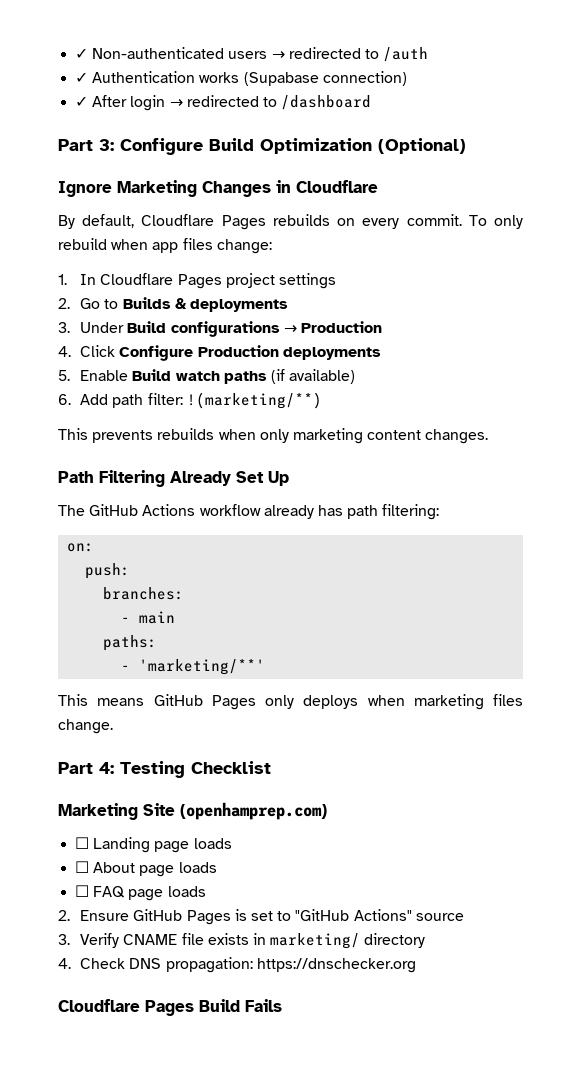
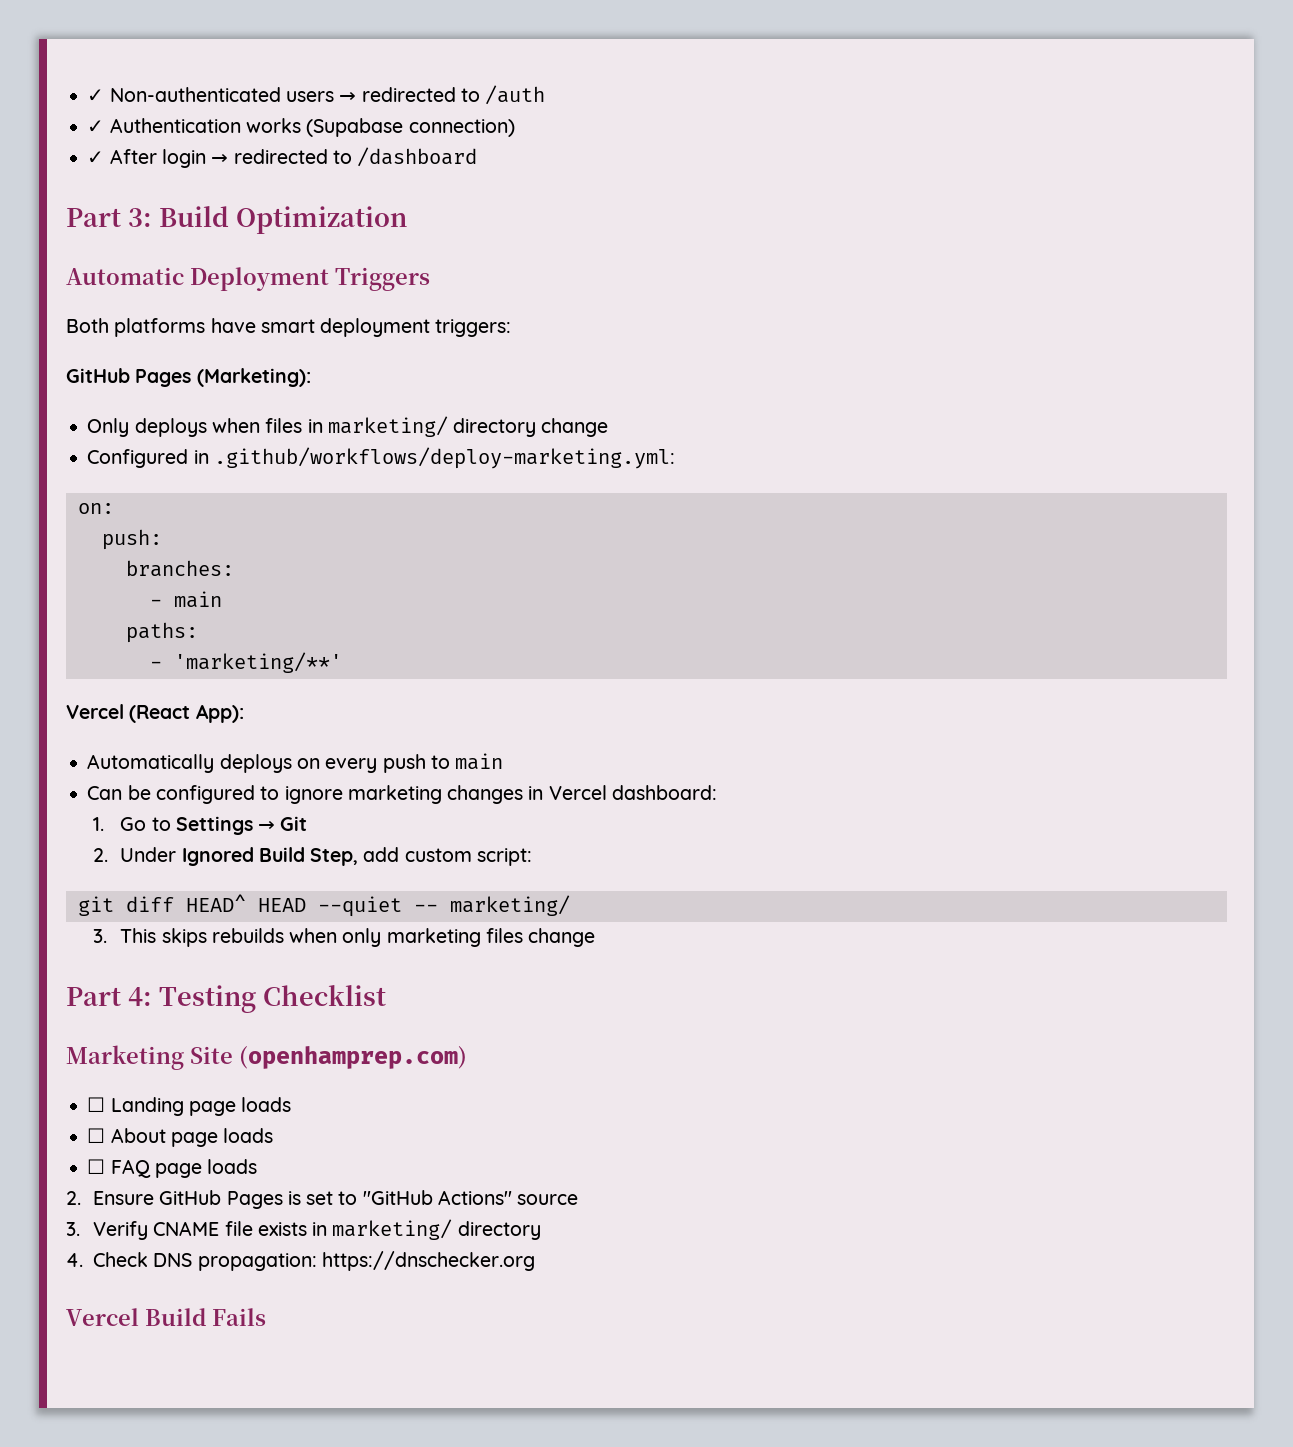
- Part 3: Configure Build Optimization (Optional)
- Ignore Marketing Changes in Cloudflare
- By default, Cloudflare Pages rebuilds on every commit. To only rebuild when app files change:
- 1. In Cloudflare Pages project settings
- 2. Go to Builds & deployments
- 3. Under Build configurations → Production
- 4. Click Configure Production deployments
- 5. Enable Build watch paths (if available)
- 6. Add path filter: !(marketing/**)
- This prevents rebuilds when only marketing content changes.
- Path Filtering Already Set Up
- The GitHub Actions workflow already has path filtering:
+ Part 3: Build Optimization
+ Automatic Deployment Triggers
+ Both platforms have smart deployment triggers:
+ GitHub Pages (Marketing):
+ Only deploys when files in marketing/ directory change
+ Configured in .github/workflows/deploy-marketing.yml:
- This means GitHub Pages only deploys when marketing files change.
+ Vercel (React App):
+ Automatically deploys on every push to main
+ Can be configured to ignore marketing changes in Vercel dashboard:
+ 1. Go to Settings → Git
+ 2. Under Ignored Build Step, add custom script:
+ git diff HEAD^ HEAD --quiet -- marketing/
+ 3. This skips rebuilds when only marketing files change
- Cloudflare Pages Build Fails
+ Vercel Build Fails

